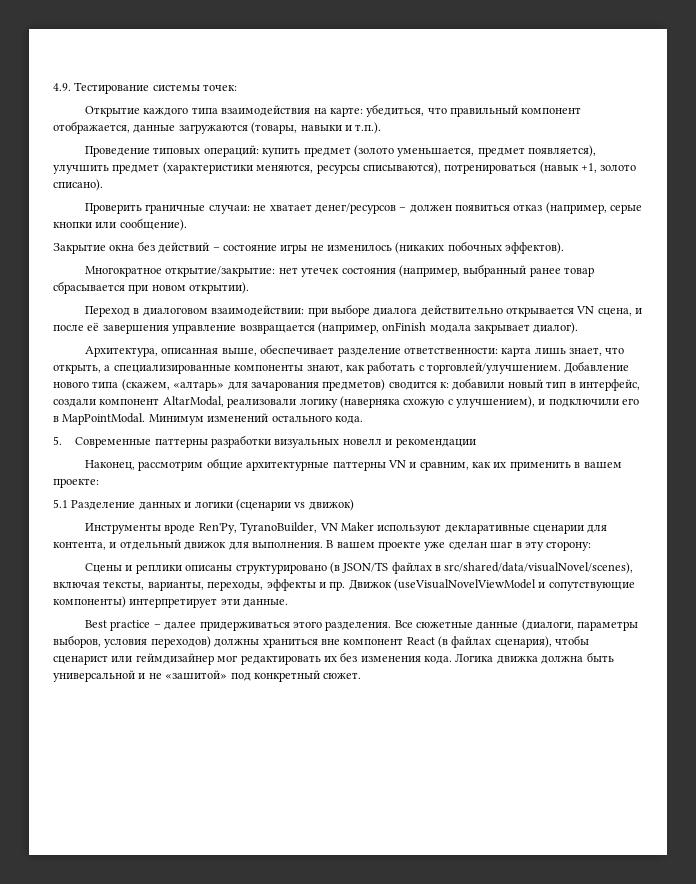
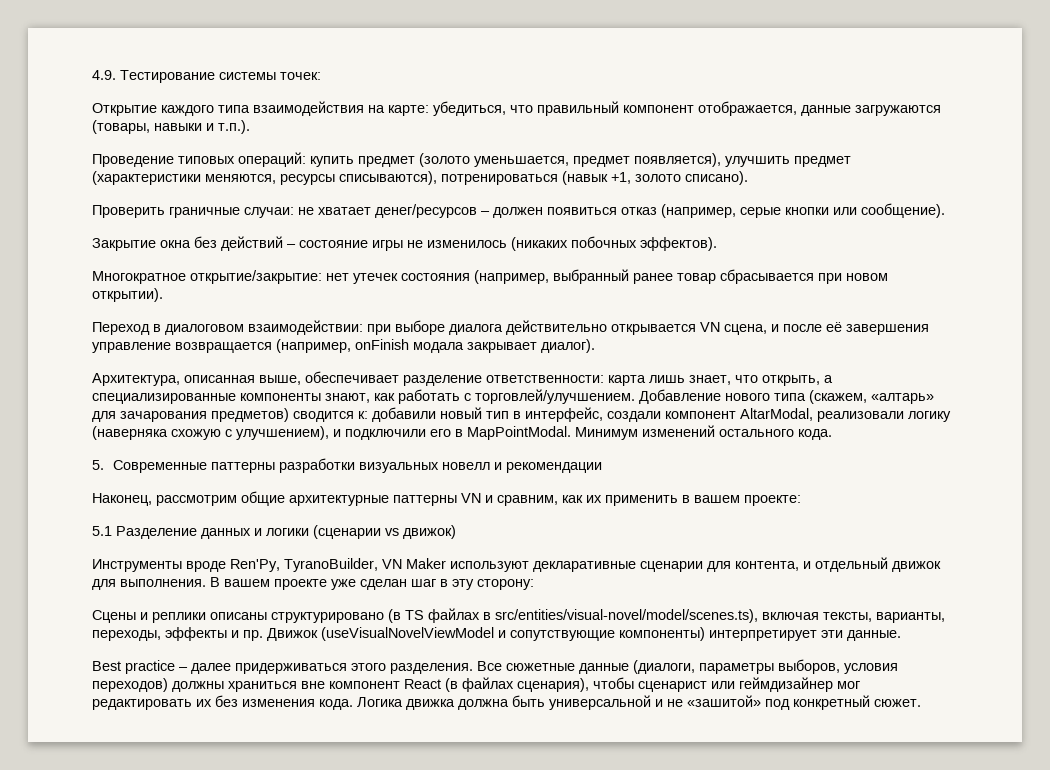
- Сцены и реплики описаны структурировано (в JSON/TS файлах в src/shared/data/visualNovel/scenes), включая тексты, варианты, переходы, эффекты и пр.
+ Сцены и реплики описаны структурировано (в TS файлах в src/entities/visual-novel/model/scenes.ts), включая тексты, варианты, переходы, эффекты и пр.

